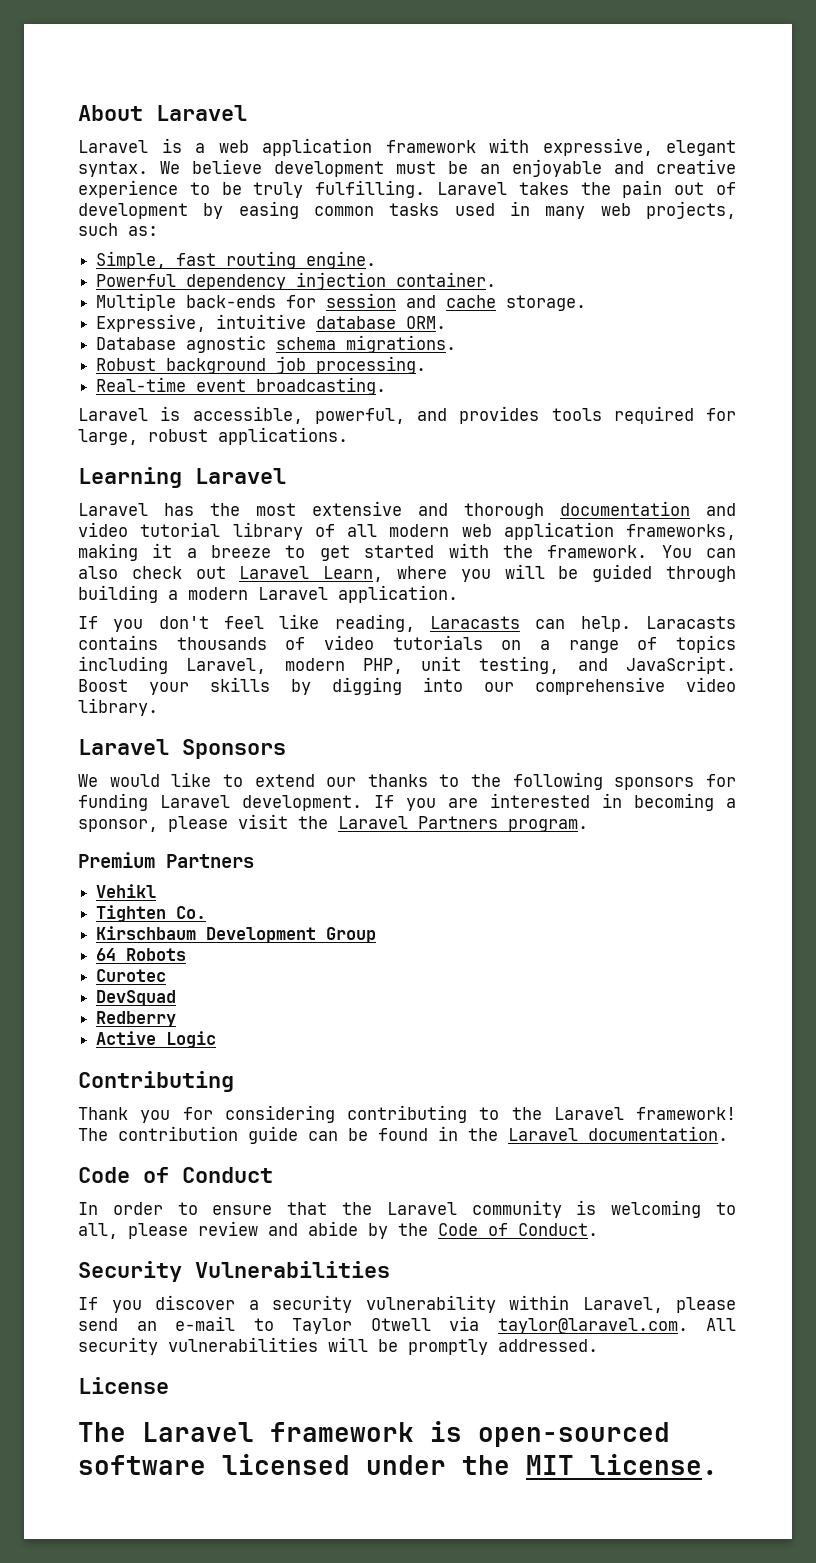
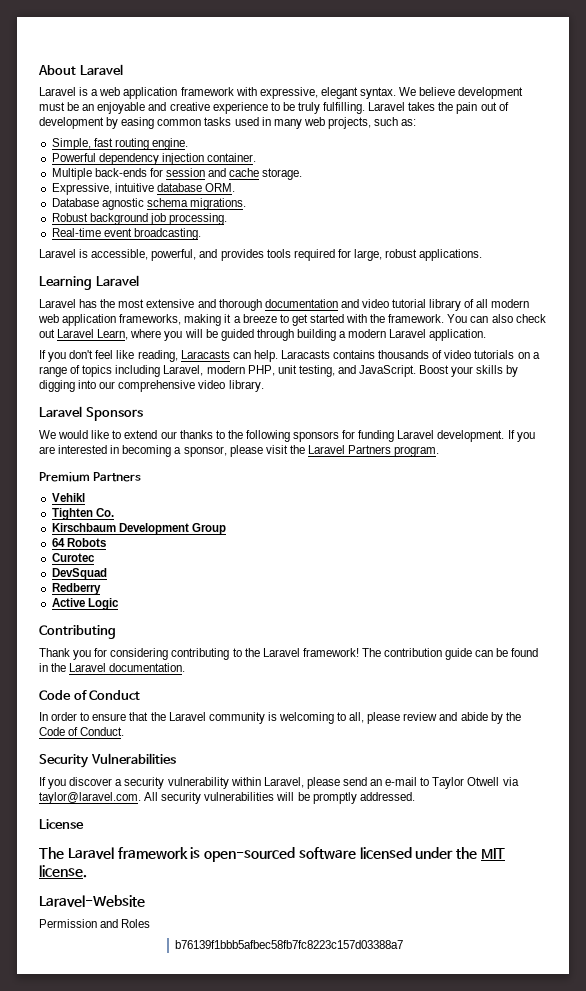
+ Laravel-Website
+ Permission and Roles
+ b76139f1bbb5afbec58fb7fc8223c157d03388a7

